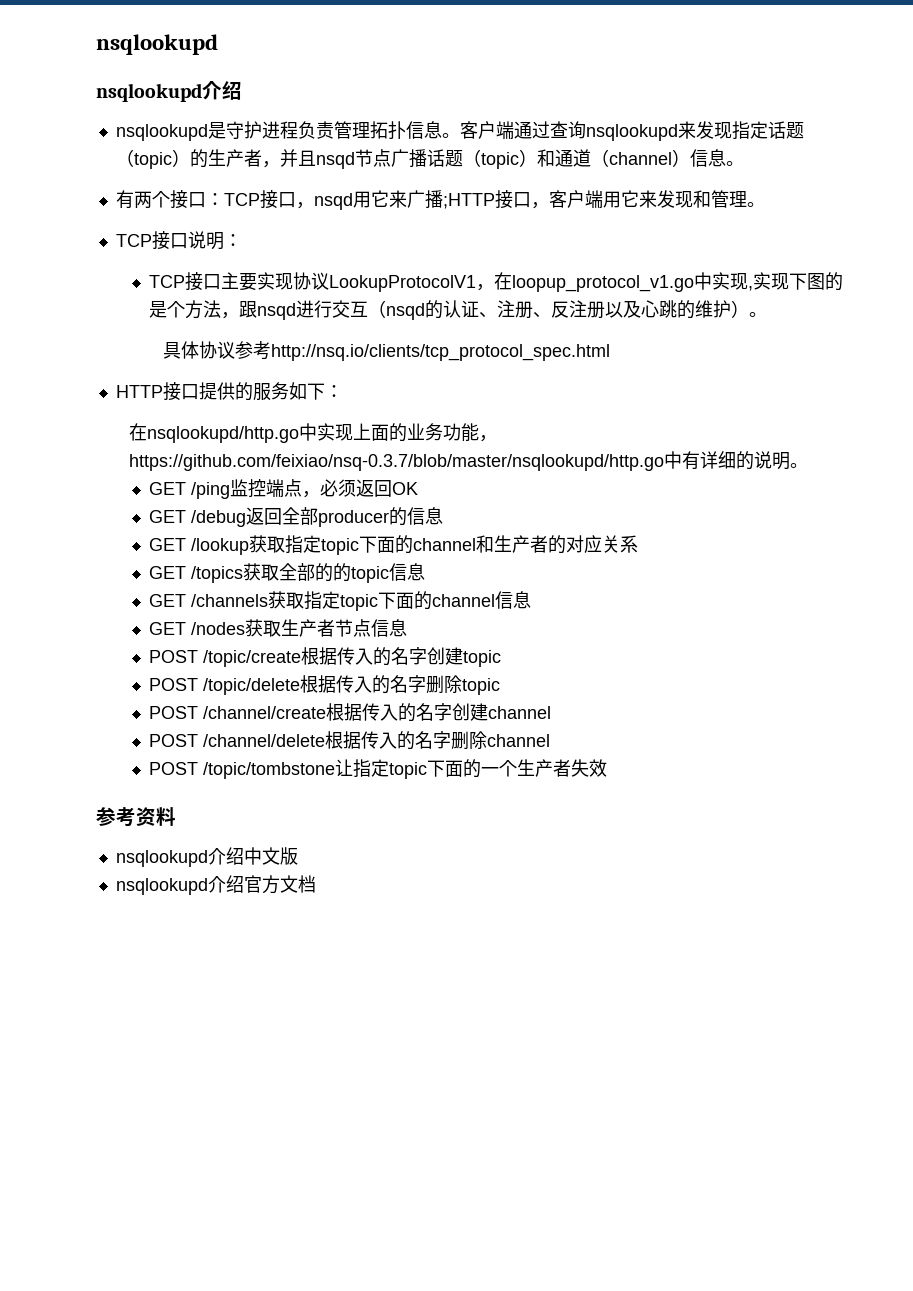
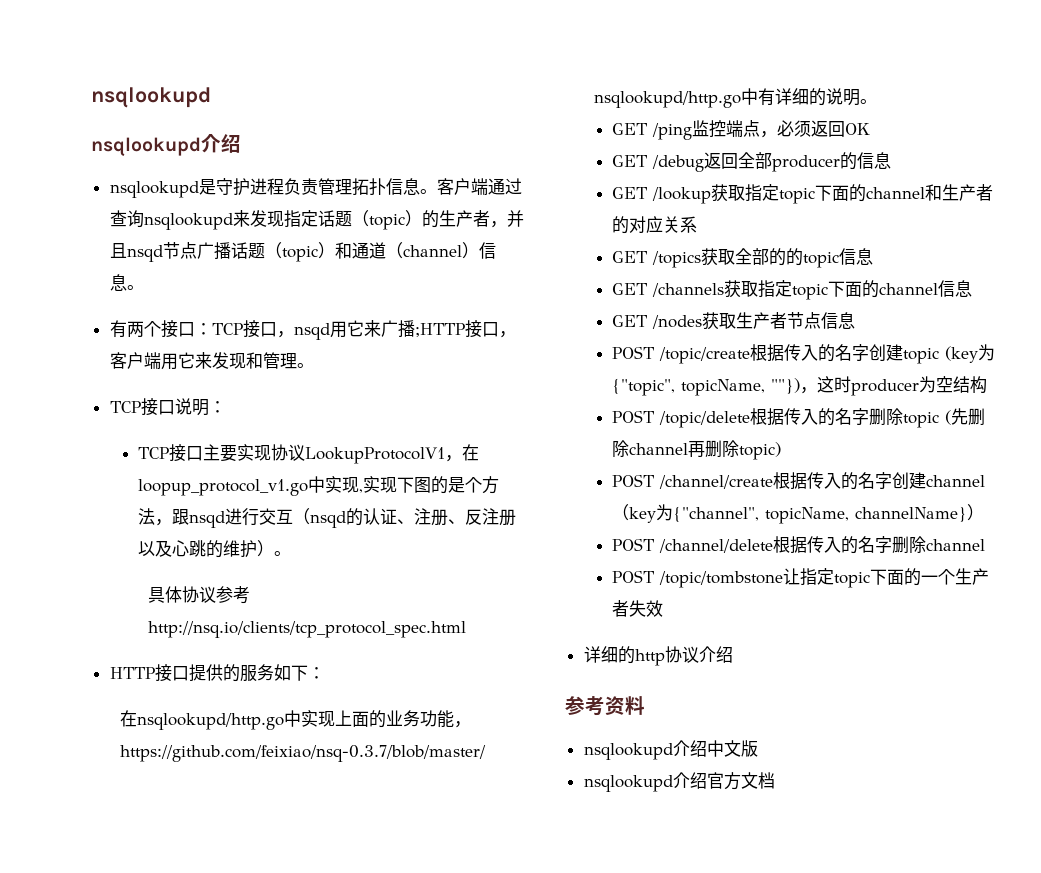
- POST /topic/create根据传入的名字创建topic
+ POST /topic/create根据传入的名字创建topic (key为{"topic", topicName, ""})，这时producer为空结构
- POST /topic/delete根据传入的名字删除topic
+ POST /topic/delete根据传入的名字删除topic (先删除channel再删除topic)
- POST /channel/create根据传入的名字创建channel
+ POST /channel/create根据传入的名字创建channel（key为{"channel", topicName, channelName}）
+ 详细的http协议介绍

